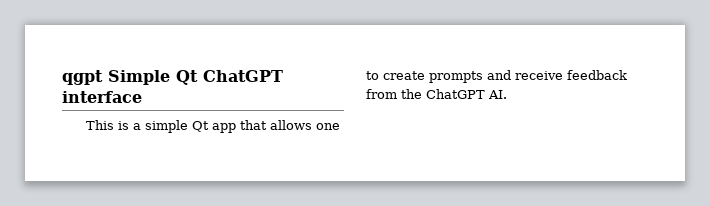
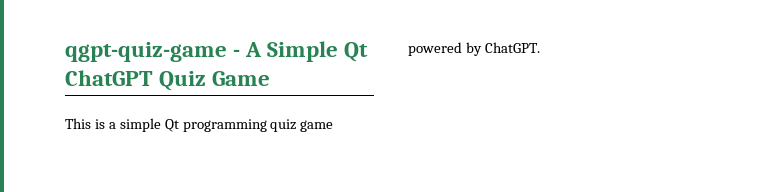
- qgpt Simple Qt ChatGPT interface
+ qgpt-quiz-game - A Simple Qt ChatGPT Quiz Game
- This is a simple Qt app that allows one to create prompts and receive feedback from the ChatGPT AI.
+ This is a simple Qt programming quiz game powered by ChatGPT.

